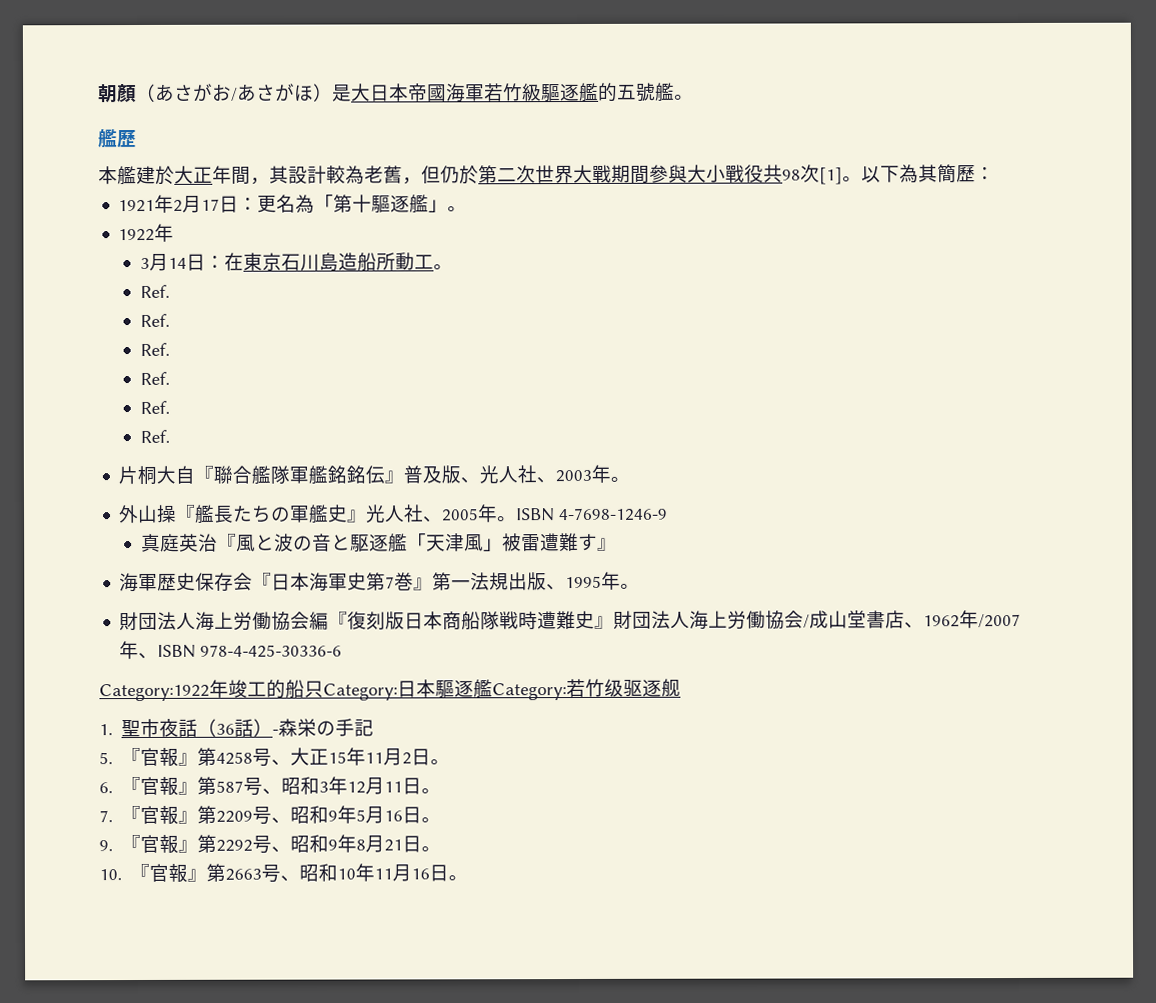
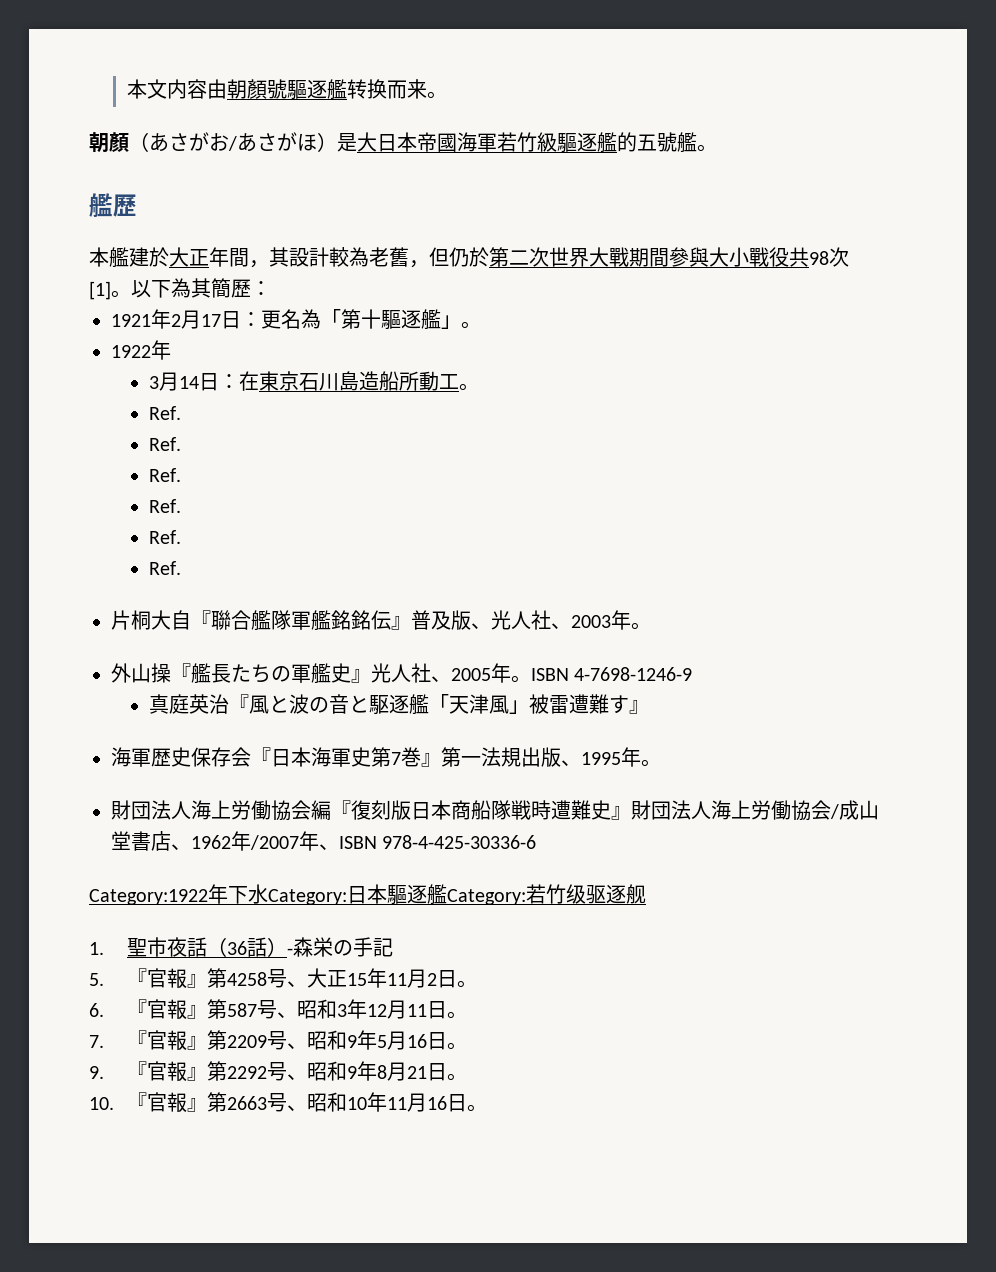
+ 本文内容由朝顏號驅逐艦转换而来。
- Category:1922年竣工的船只Category:日本驅逐艦Category:若竹级驱逐舰
+ Category:1922年下水Category:日本驅逐艦Category:若竹级驱逐舰

